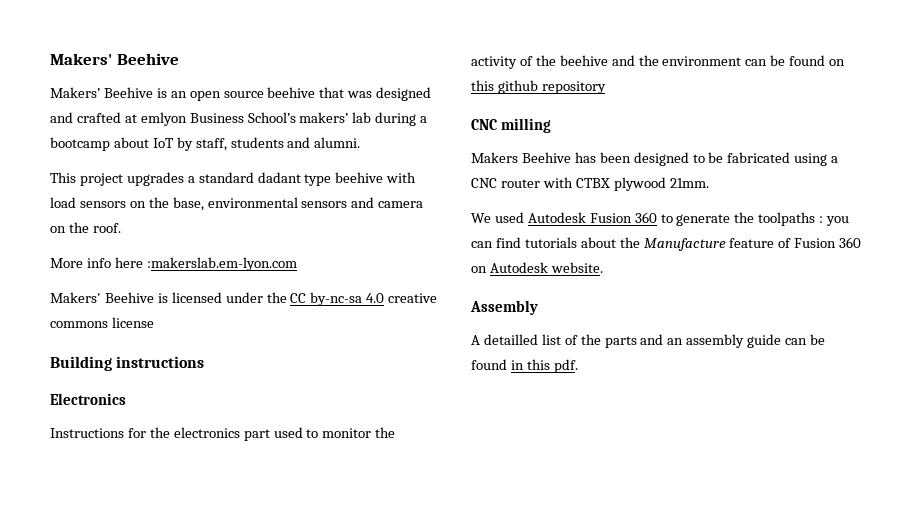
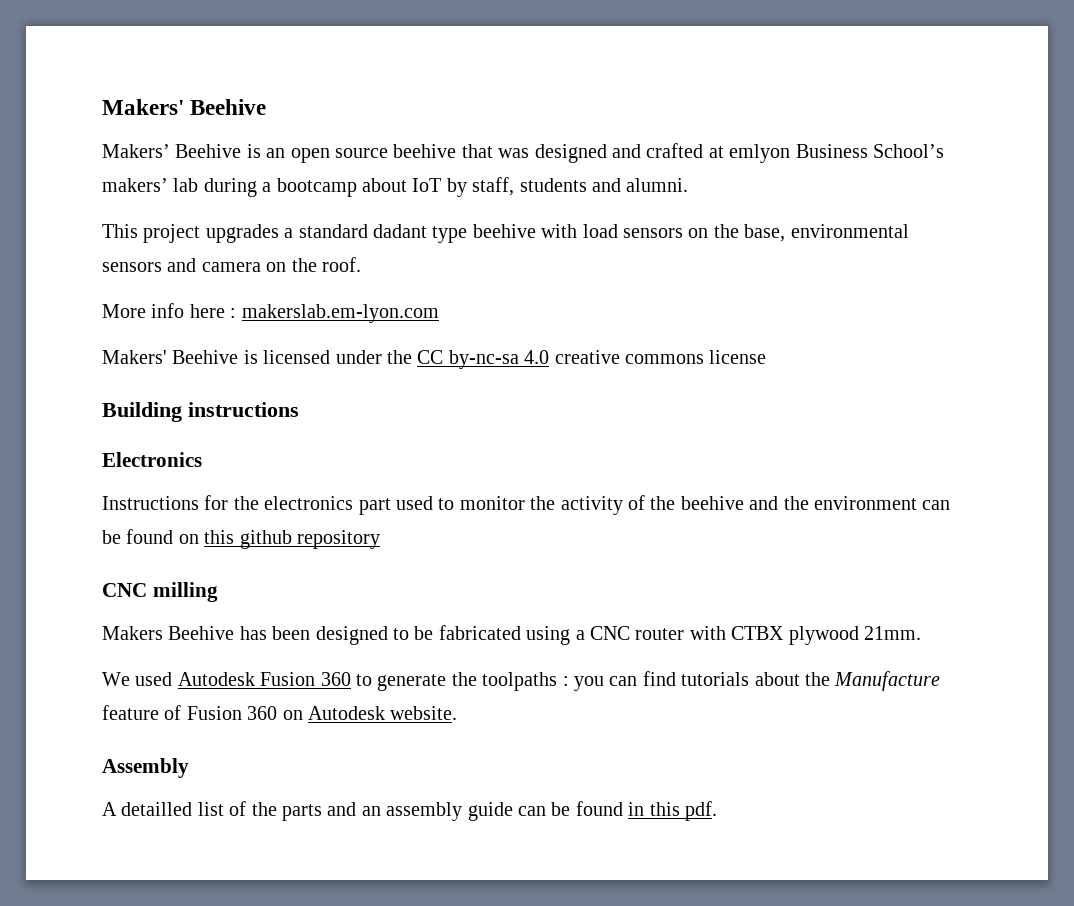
- More info here :makerslab.em-lyon.com
+ More info here : makerslab.em-lyon.com

